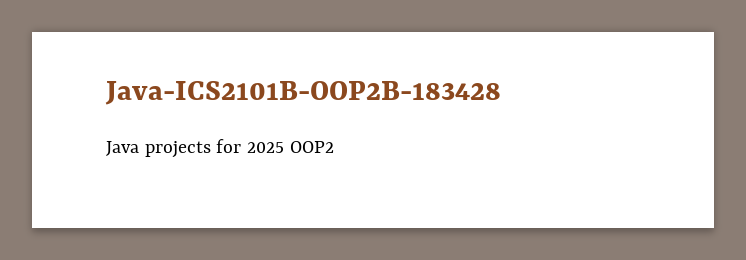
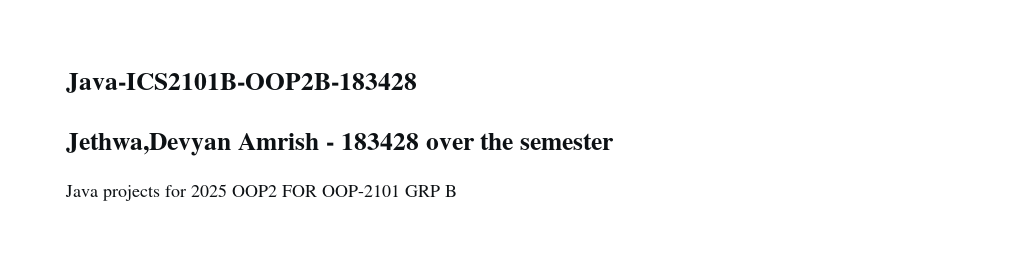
+ Jethwa,Devyan Amrish - 183428 over the semester
- Java projects for 2025 OOP2
+ Java projects for 2025 OOP2 FOR OOP-2101 GRP B

